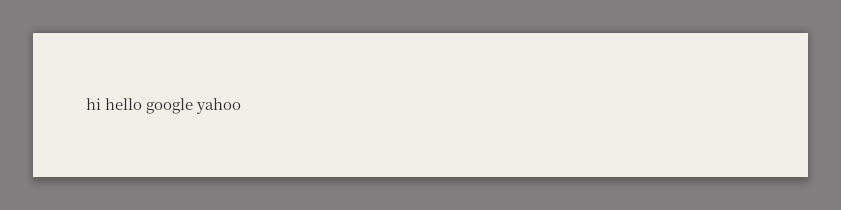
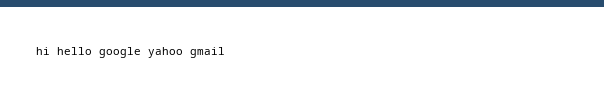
- hi hello google yahoo
+ hi hello google yahoo gmail

